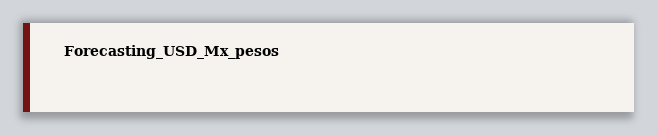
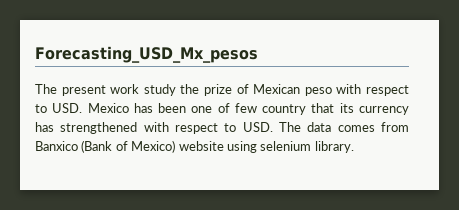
+ The present work study the prize of Mexican peso with respect to USD. Mexico has been one of few country that its currency has strengthened with respect to USD. The data comes from Banxico (Bank of Mexico) website using selenium library.

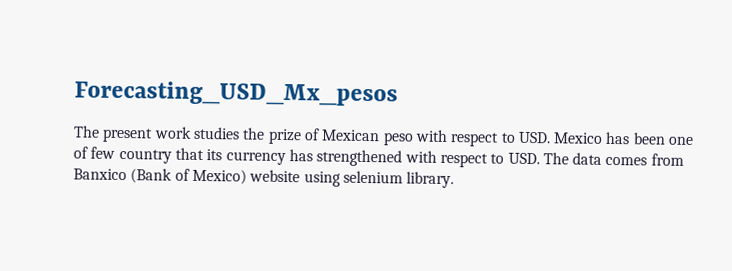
- The present work study the prize of Mexican peso with respect to USD. Mexico has been one of few country that its currency has strengthened with respect to USD. The data comes from Banxico (Bank of Mexico) website using selenium library.
+ The present work studies the prize of Mexican peso with respect to USD. Mexico has been one of few country that its currency has strengthened with respect to USD. The data comes from Banxico (Bank of Mexico) website using selenium library.

